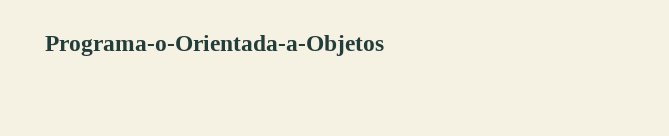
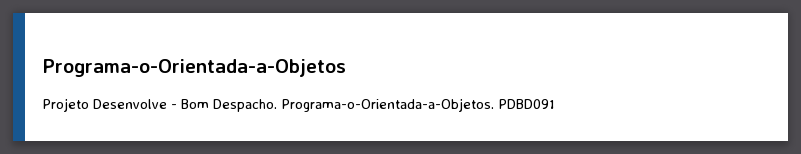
+ Projeto Desenvolve - Bom Despacho. Programa-o-Orientada-a-Objetos. PDBD091

